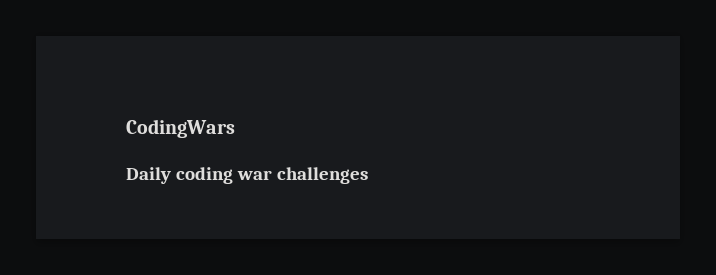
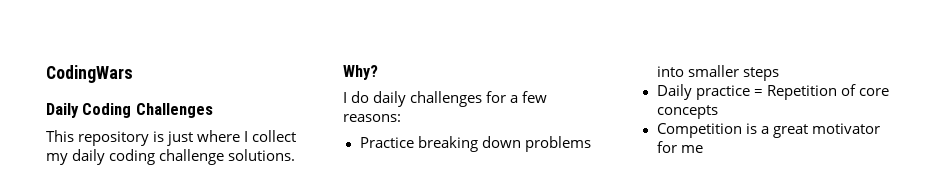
- Daily coding war challenges
+ Daily Coding Challenges
+ This repository is just where I collect my daily coding challenge solutions.
+ Why?
+ I do daily challenges for a few reasons:
+ Practice breaking down problems into smaller steps
+ Daily practice = Repetition of core concepts
+ Competition is a great motivator for me

